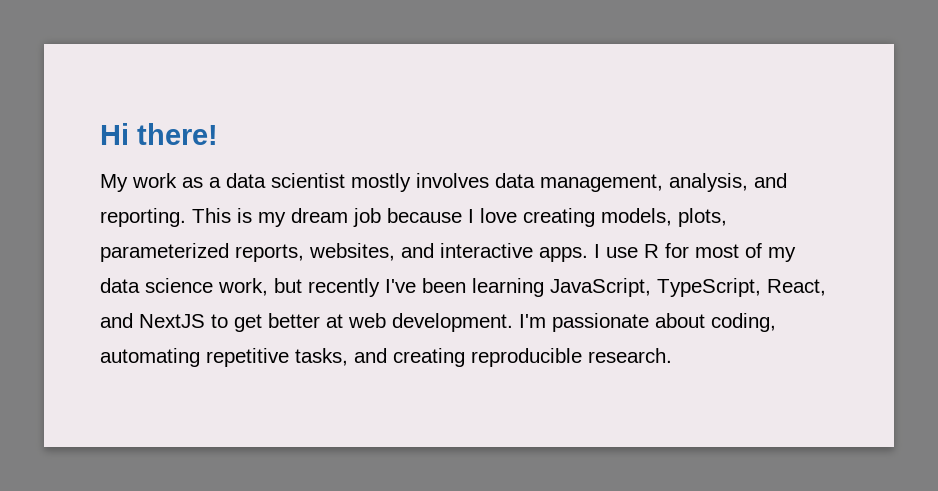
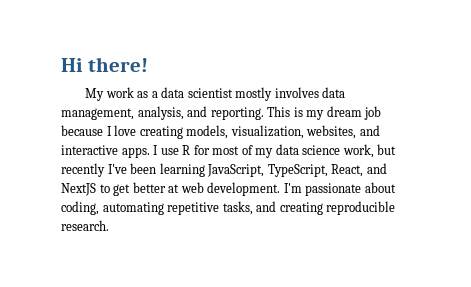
- This is my dream job because I love creating models, plots, parameterized reports, websites, and interactive apps.
+ This is my dream job because I love creating models, visualization, websites, and interactive apps.

